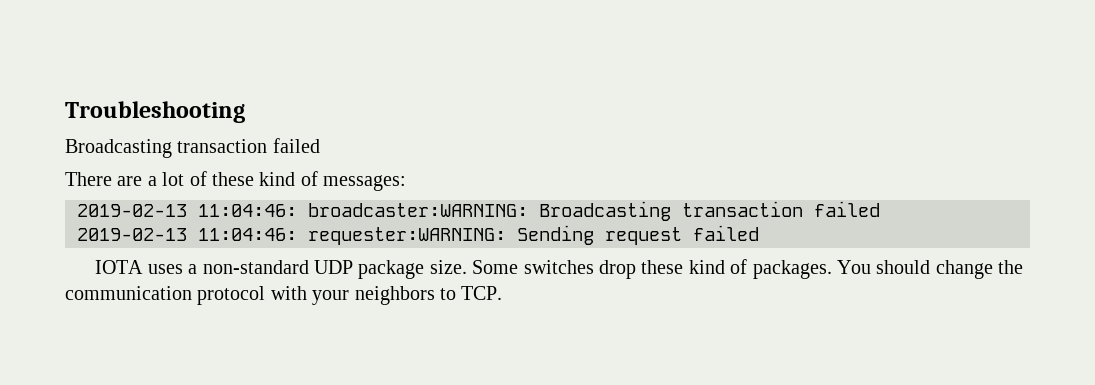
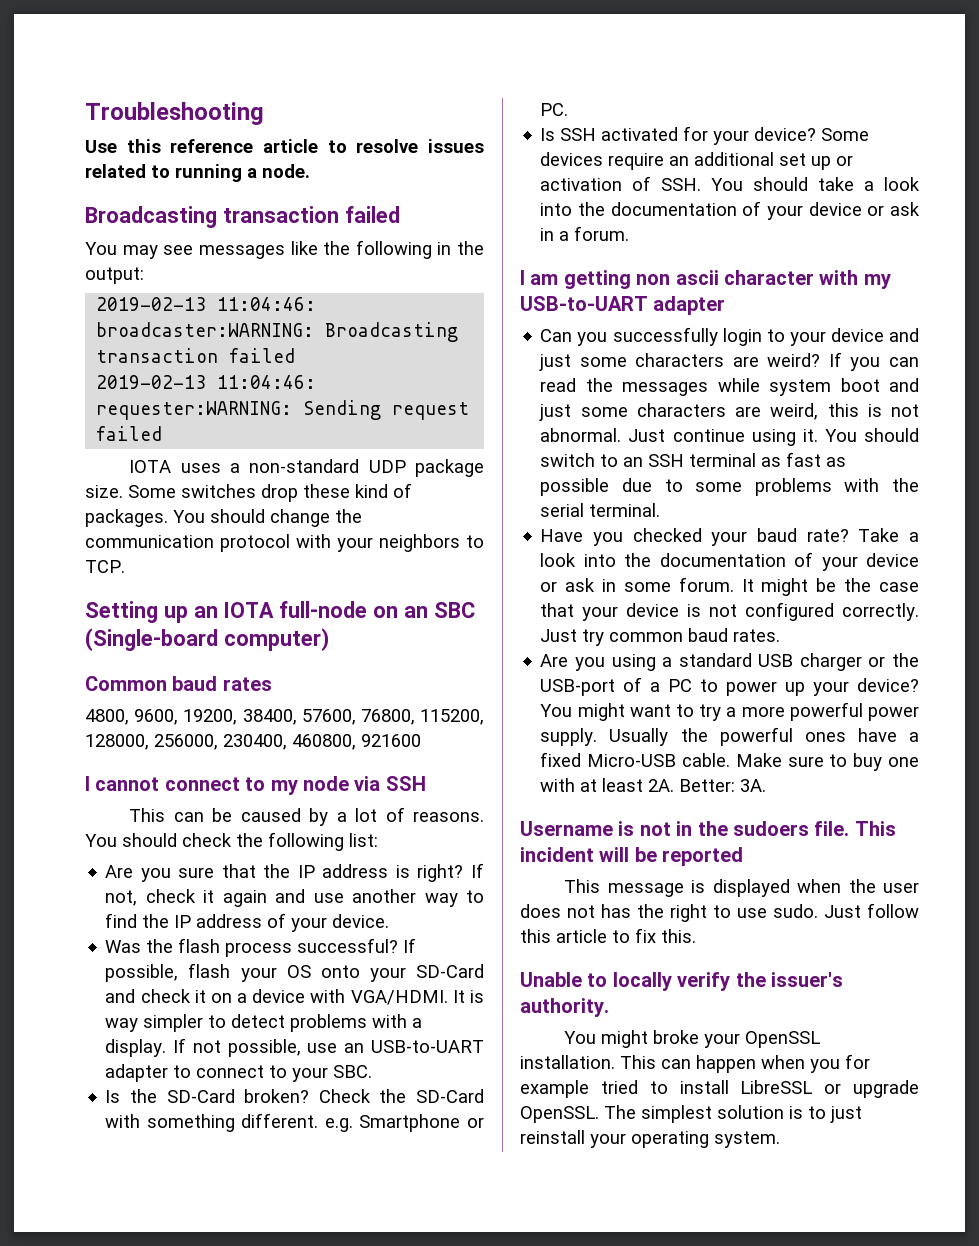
  Troubleshooting
+ Use this reference article to resolve issues related to running a node.
  Broadcasting transaction failed
- There are a lot of these kind of messages:
+ You may see messages like the following in the output:
+ Setting up an IOTA full-node on an SBC (Single-board computer)
+ Common baud rates
+ 4800, 9600, 19200, 38400, 57600, 76800, 115200, 128000, 256000, 230400, 460800, 921600
+ I cannot connect to my node via SSH
+ This can be caused by a lot of reasons. You should check the following list:
+ Are you sure that the IP address is right? If not, check it again and use another way to find the IP address of your device.
+ Was the flash process successful? If possible, flash your OS onto your SD-Card and check it on a device with VGA/HDMI. It is way simpler to detect problems with a display. If not possible, use an USB-to-UART adapter to connect to your SBC.
+ Is the SD-Card broken? Check the SD-Card with something different. e.g. Smartphone or PC.
+ Is SSH activated for your device? Some devices require an additional set up or activation of SSH. You should take a look into the documentation of your device or ask in a forum.
+ I am getting non ascii character with my USB-to-UART adapter
+ Can you successfully login to your device and just some characters are weird? If you can read the messages while system boot and just some characters are weird, this is not abnormal. Just continue using it. You should switch to an SSH terminal as fast as possible due to some problems with the serial terminal.
+ Have you checked your baud rate? Take a look into the documentation of your device or ask in some forum. It might be the case that your device is not configured correctly. Just try common baud rates.
+ Are you using a standard USB charger or the USB-port of a PC to power up your device? You might want to try a more powerful power supply. Usually the powerful ones have a fixed Micro-USB cable. Make sure to buy one with at least 2A. Better: 3A.
+ Username is not in the sudoers file. This incident will be reported
+ This message is displayed when the user does not has the right to use sudo. Just follow this article to fix this.
+ Unable to locally verify the issuer's authority.
+ You might broke your OpenSSL installation. This can happen when you for example tried to install LibreSSL or upgrade OpenSSL. The simplest solution is to just reinstall your operating system.

